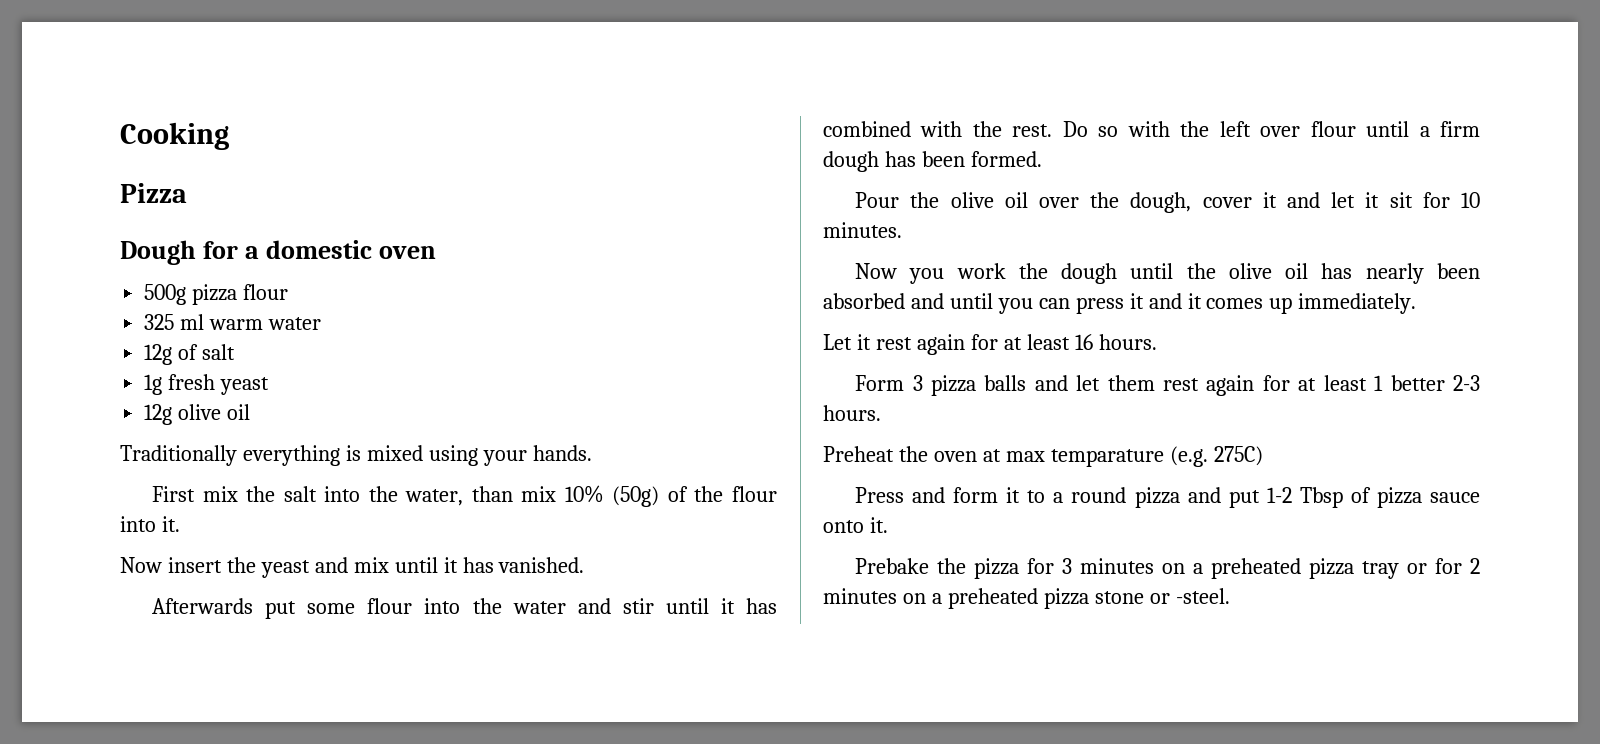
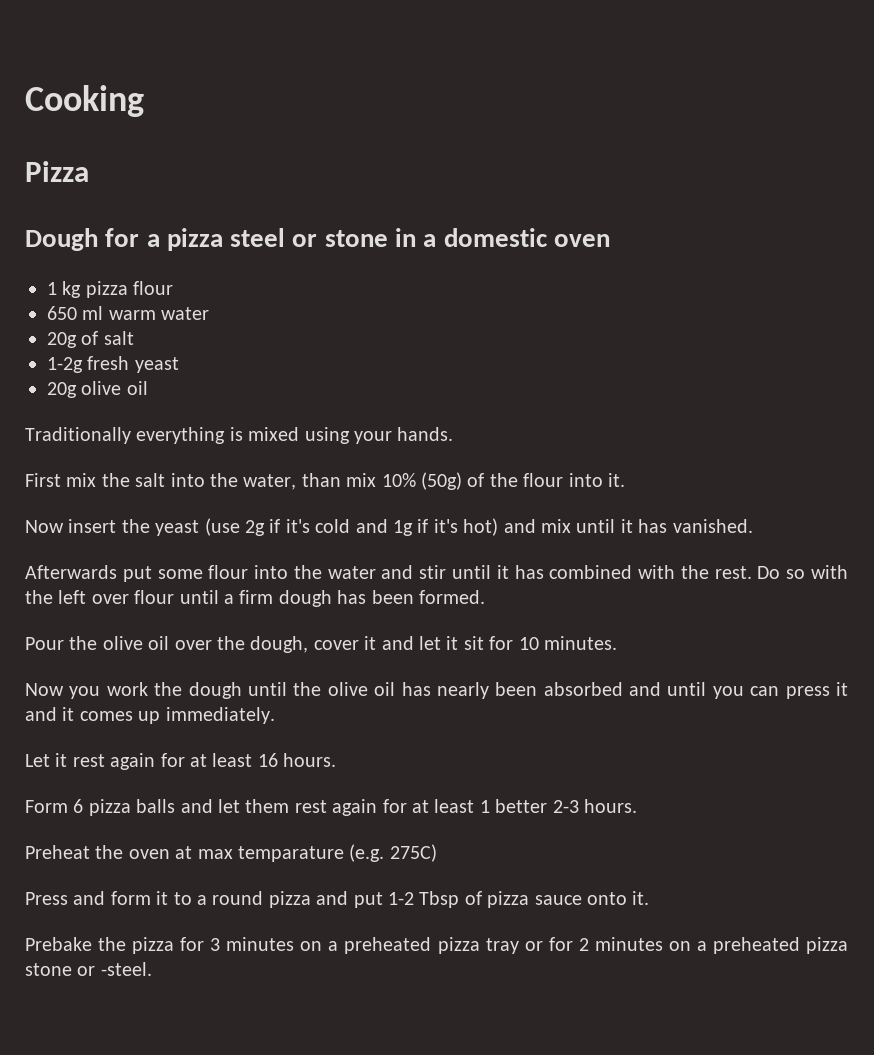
- Dough for a domestic oven
+ Dough for a pizza steel or stone in a domestic oven
- 500g pizza flour
+ 1 kg pizza flour
- 325 ml warm water
+ 650 ml warm water
- 12g of salt
+ 20g of salt
- 1g fresh yeast
+ 1-2g fresh yeast
- 12g olive oil
+ 20g olive oil
- Now insert the yeast and mix until it has vanished.
+ Now insert the yeast (use 2g if it's cold and 1g if it's hot) and mix until it has vanished.
- Form 3 pizza balls and let them rest again for at least 1 better 2-3 hours.
+ Form 6 pizza balls and let them rest again for at least 1 better 2-3 hours.

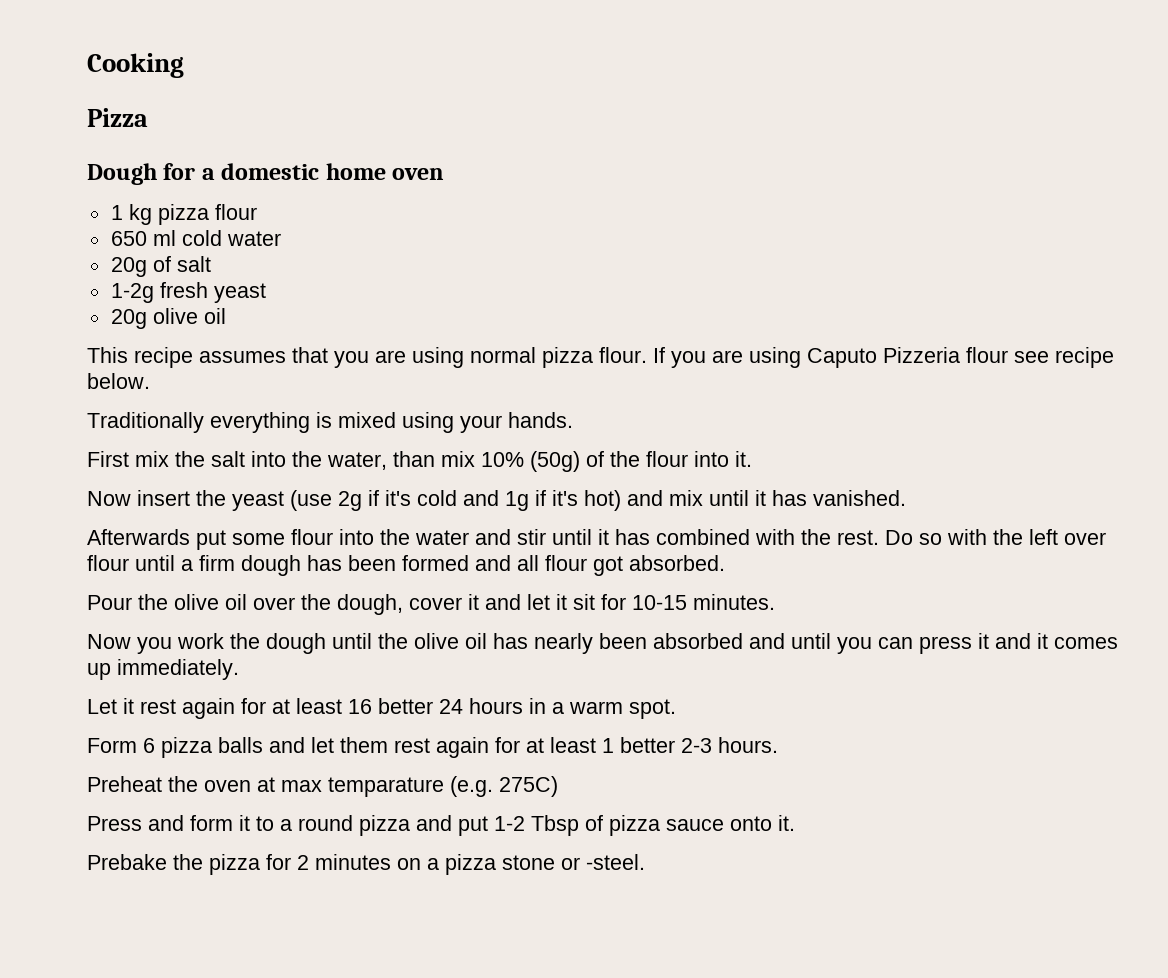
- Dough for a pizza steel or stone in a domestic oven
+ Dough for a domestic home oven
- 650 ml warm water
+ 650 ml cold water
+ This recipe assumes that you are using normal pizza flour. If you are using Caputo Pizzeria flour see recipe below.
- Do so with the left over flour until a firm dough has been formed.
+ Do so with the left over flour until a firm dough has been formed and all flour got absorbed.
- Pour the olive oil over the dough, cover it and let it sit for 10 minutes.
+ Pour the olive oil over the dough, cover it and let it sit for 10-15 minutes.
- Let it rest again for at least 16 hours.
+ Let it rest again for at least 16 better 24 hours in a warm spot.
- Prebake the pizza for 3 minutes on a preheated pizza tray or for 2 minutes on a preheated pizza stone or -steel.
+ Prebake the pizza for 2 minutes on a pizza stone or -steel.

